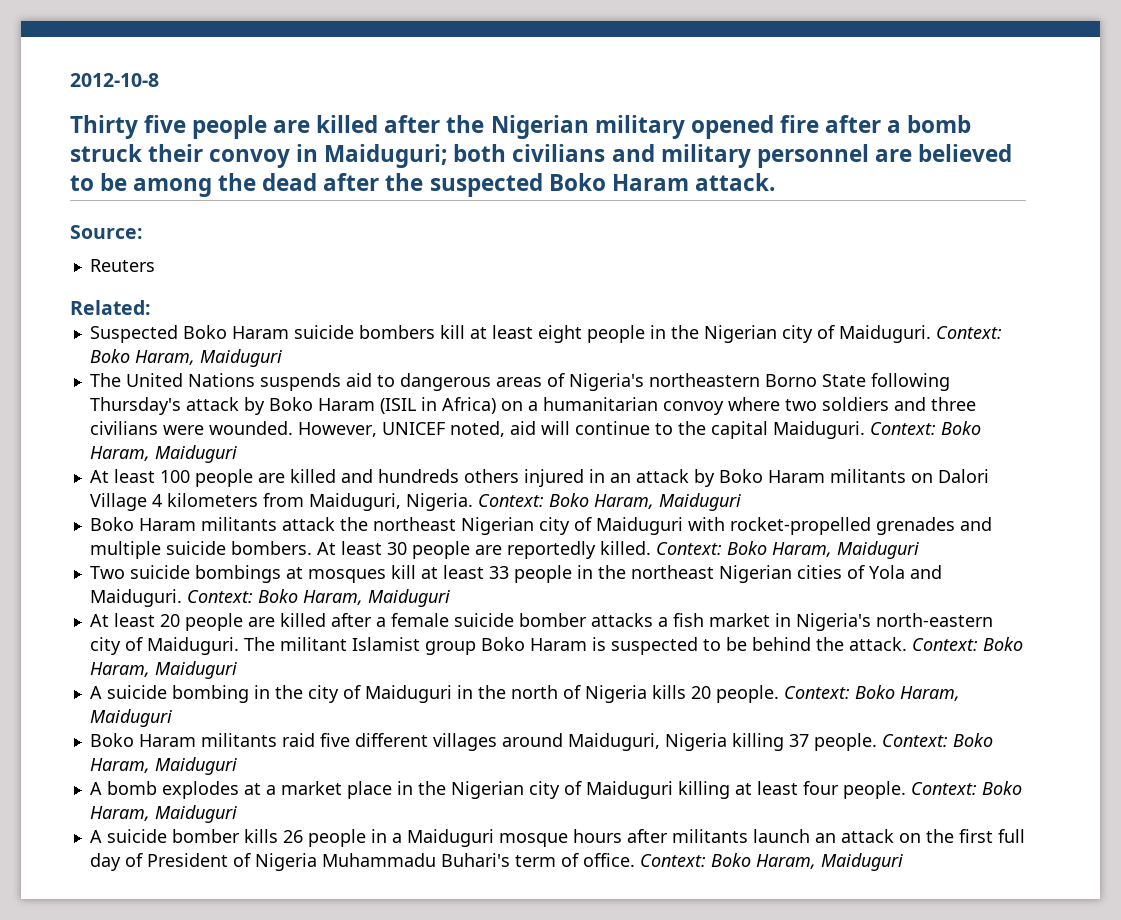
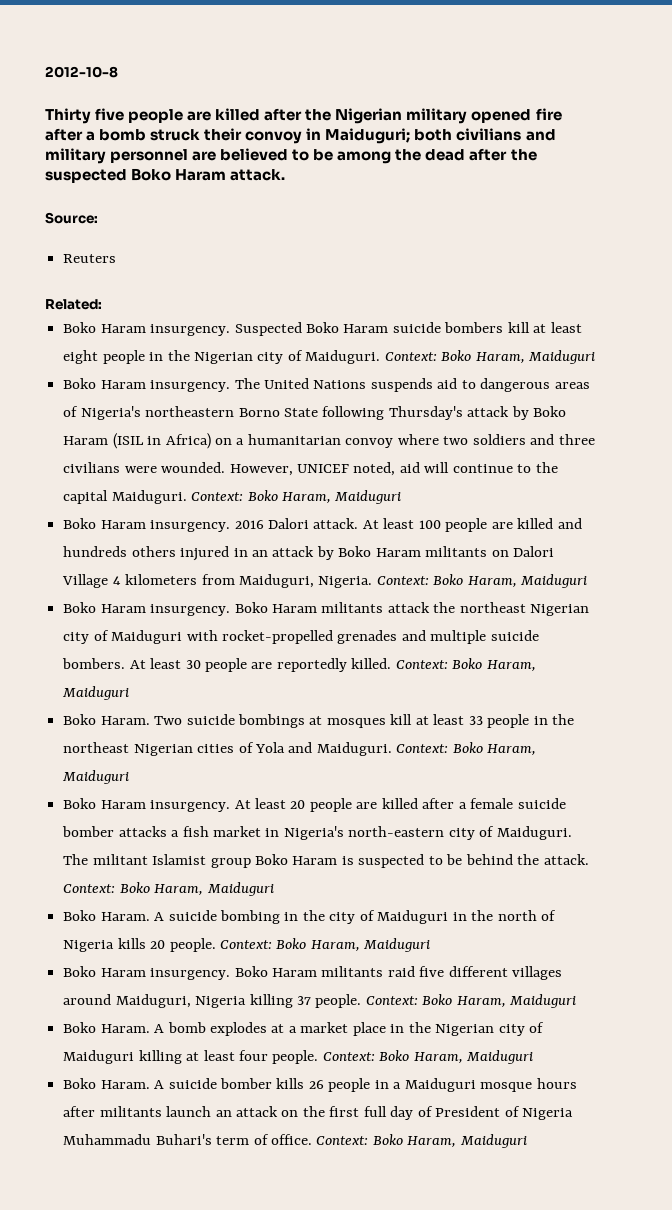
  Related:
- Suspected Boko Haram suicide bombers kill at least eight people in the Nigerian city of Maiduguri. Context: Boko Haram, Maiduguri
- The United Nations suspends aid to dangerous areas of Nigeria's northeastern Borno State following Thursday's attack by Boko Haram (ISIL in Africa) on a humanitarian convoy where two soldiers and three civilians were wounded.
+ Boko Haram insurgency. Suspected Boko Haram suicide bombers kill at least eight people in the Nigerian city of Maiduguri. Context: Boko Haram, Maiduguri
+ Boko Haram insurgency. The United Nations suspends aid to dangerous areas of Nigeria's northeastern Borno State following Thursday's attack by Boko Haram (ISIL in Africa) on a humanitarian convoy where two soldiers and three civilians were wounded.
+ Boko Haram insurgency. 2016 Dalori attack.
- Boko Haram militants attack the northeast Nigerian city of Maiduguri with rocket-propelled grenades and multiple suicide bombers.
+ Boko Haram insurgency. Boko Haram militants attack the northeast Nigerian city of Maiduguri with rocket-propelled grenades and multiple suicide bombers.
  At least 30 people are reportedly killed. Context: Boko Haram, Maiduguri
- Two suicide bombings at mosques kill at least 33 people in the northeast Nigerian cities of Yola and Maiduguri. Context: Boko Haram, Maiduguri
- At least 20 people are killed after a female suicide bomber attacks a fish market in Nigeria's north-eastern city of Maiduguri.
+ Boko Haram. Two suicide bombings at mosques kill at least 33 people in the northeast Nigerian cities of Yola and Maiduguri. Context: Boko Haram, Maiduguri
+ Boko Haram insurgency. At least 20 people are killed after a female suicide bomber attacks a fish market in Nigeria's north-eastern city of Maiduguri.
  The militant Islamist group Boko Haram is suspected to be behind the attack. Context: Boko Haram, Maiduguri
- A suicide bombing in the city of Maiduguri in the north of Nigeria kills 20 people.
+ Boko Haram. A suicide bombing in the city of Maiduguri in the north of Nigeria kills 20 people.
- Boko Haram militants raid five different villages around Maiduguri, Nigeria killing 37 people. Context: Boko Haram, Maiduguri
- A bomb explodes at a market place in the Nigerian city of Maiduguri killing at least four people. Context: Boko Haram, Maiduguri
- A suicide bomber kills 26 people in a Maiduguri mosque hours after militants launch an attack on the first full day of President of Nigeria Muhammadu Buhari's term of office.
+ Boko Haram insurgency. Boko Haram militants raid five different villages around Maiduguri, Nigeria killing 37 people. Context: Boko Haram, Maiduguri
+ Boko Haram. A bomb explodes at a market place in the Nigerian city of Maiduguri killing at least four people. Context: Boko Haram, Maiduguri
+ Boko Haram. A suicide bomber kills 26 people in a Maiduguri mosque hours after militants launch an attack on the first full day of President of Nigeria Muhammadu Buhari's term of office.

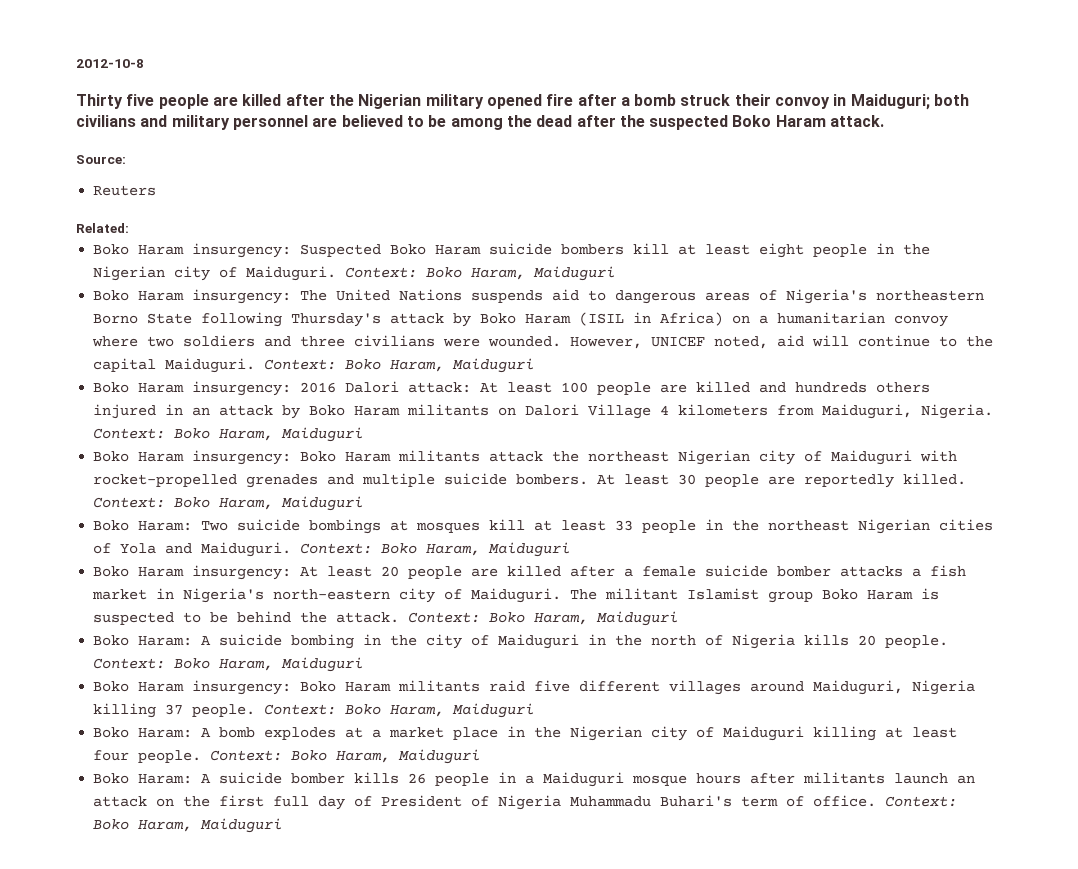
- Boko Haram insurgency. Suspected Boko Haram suicide bombers kill at least eight people in the Nigerian city of Maiduguri.
+ Boko Haram insurgency: Suspected Boko Haram suicide bombers kill at least eight people in the Nigerian city of Maiduguri.
- Boko Haram insurgency. The United Nations suspends aid to dangerous areas of Nigeria's northeastern Borno State following Thursday's attack by Boko Haram (ISIL in Africa) on a humanitarian convoy where two soldiers and three civilians were wounded.
+ Boko Haram insurgency: The United Nations suspends aid to dangerous areas of Nigeria's northeastern Borno State following Thursday's attack by Boko Haram (ISIL in Africa) on a humanitarian convoy where two soldiers and three civilians were wounded.
- Boko Haram insurgency. 2016 Dalori attack. At least 100 people are killed and hundreds others injured in an attack by Boko Haram militants on Dalori Village 4 kilometers from Maiduguri, Nigeria.
+ Boko Haram insurgency: 2016 Dalori attack: At least 100 people are killed and hundreds others injured in an attack by Boko Haram militants on Dalori Village 4 kilometers from Maiduguri, Nigeria.
- Boko Haram insurgency. Boko Haram militants attack the northeast Nigerian city of Maiduguri with rocket-propelled grenades and multiple suicide bombers.
+ Boko Haram insurgency: Boko Haram militants attack the northeast Nigerian city of Maiduguri with rocket-propelled grenades and multiple suicide bombers.
- Boko Haram. Two suicide bombings at mosques kill at least 33 people in the northeast Nigerian cities of Yola and Maiduguri.
+ Boko Haram: Two suicide bombings at mosques kill at least 33 people in the northeast Nigerian cities of Yola and Maiduguri.
- Boko Haram insurgency. At least 20 people are killed after a female suicide bomber attacks a fish market in Nigeria's north-eastern city of Maiduguri.
+ Boko Haram insurgency: At least 20 people are killed after a female suicide bomber attacks a fish market in Nigeria's north-eastern city of Maiduguri.
- Boko Haram. A suicide bombing in the city of Maiduguri in the north of Nigeria kills 20 people.
+ Boko Haram: A suicide bombing in the city of Maiduguri in the north of Nigeria kills 20 people.
- Boko Haram insurgency. Boko Haram militants raid five different villages around Maiduguri, Nigeria killing 37 people.
+ Boko Haram insurgency: Boko Haram militants raid five different villages around Maiduguri, Nigeria killing 37 people.
- Boko Haram. A bomb explodes at a market place in the Nigerian city of Maiduguri killing at least four people.
+ Boko Haram: A bomb explodes at a market place in the Nigerian city of Maiduguri killing at least four people.
- Boko Haram. A suicide bomber kills 26 people in a Maiduguri mosque hours after militants launch an attack on the first full day of President of Nigeria Muhammadu Buhari's term of office.
+ Boko Haram: A suicide bomber kills 26 people in a Maiduguri mosque hours after militants launch an attack on the first full day of President of Nigeria Muhammadu Buhari's term of office.

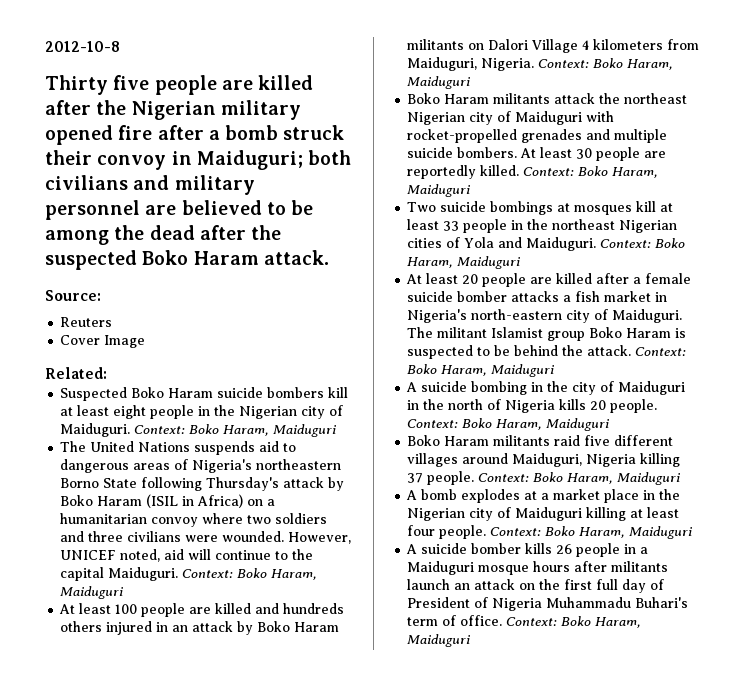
+ Cover Image
- Boko Haram insurgency: Suspected Boko Haram suicide bombers kill at least eight people in the Nigerian city of Maiduguri.
+ Suspected Boko Haram suicide bombers kill at least eight people in the Nigerian city of Maiduguri.
- Boko Haram insurgency: The United Nations suspends aid to dangerous areas of Nigeria's northeastern Borno State following Thursday's attack by Boko Haram (ISIL in Africa) on a humanitarian convoy where two soldiers and three civilians were wounded.
+ The United Nations suspends aid to dangerous areas of Nigeria's northeastern Borno State following Thursday's attack by Boko Haram (ISIL in Africa) on a humanitarian convoy where two soldiers and three civilians were wounded.
- Boko Haram insurgency: 2016 Dalori attack: At least 100 people are killed and hundreds others injured in an attack by Boko Haram militants on Dalori Village 4 kilometers from Maiduguri, Nigeria.
+ At least 100 people are killed and hundreds others injured in an attack by Boko Haram militants on Dalori Village 4 kilometers from Maiduguri, Nigeria.
- Boko Haram insurgency: Boko Haram militants attack the northeast Nigerian city of Maiduguri with rocket-propelled grenades and multiple suicide bombers.
+ Boko Haram militants attack the northeast Nigerian city of Maiduguri with rocket-propelled grenades and multiple suicide bombers.
- Boko Haram: Two suicide bombings at mosques kill at least 33 people in the northeast Nigerian cities of Yola and Maiduguri.
+ Two suicide bombings at mosques kill at least 33 people in the northeast Nigerian cities of Yola and Maiduguri.
- Boko Haram insurgency: At least 20 people are killed after a female suicide bomber attacks a fish market in Nigeria's north-eastern city of Maiduguri.
+ At least 20 people are killed after a female suicide bomber attacks a fish market in Nigeria's north-eastern city of Maiduguri.
- Boko Haram: A suicide bombing in the city of Maiduguri in the north of Nigeria kills 20 people.
+ A suicide bombing in the city of Maiduguri in the north of Nigeria kills 20 people.
- Boko Haram insurgency: Boko Haram militants raid five different villages around Maiduguri, Nigeria killing 37 people.
+ Boko Haram militants raid five different villages around Maiduguri, Nigeria killing 37 people.
- Boko Haram: A bomb explodes at a market place in the Nigerian city of Maiduguri killing at least four people.
+ A bomb explodes at a market place in the Nigerian city of Maiduguri killing at least four people.
- Boko Haram: A suicide bomber kills 26 people in a Maiduguri mosque hours after militants launch an attack on the first full day of President of Nigeria Muhammadu Buhari's term of office.
+ A suicide bomber kills 26 people in a Maiduguri mosque hours after militants launch an attack on the first full day of President of Nigeria Muhammadu Buhari's term of office.

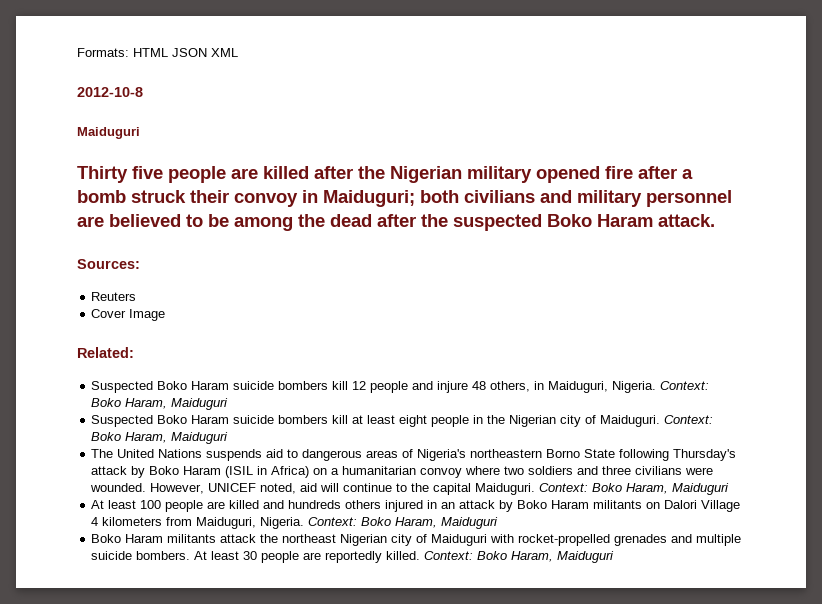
+ Formats: HTML JSON XML
  2012-10-8
+ Maiduguri
- Source:
+ Sources:
+ Suspected Boko Haram suicide bombers kill 12 people and injure 48 others, in Maiduguri, Nigeria. Context: Boko Haram, Maiduguri
- Two suicide bombings at mosques kill at least 33 people in the northeast Nigerian cities of Yola and Maiduguri. Context: Boko Haram, Maiduguri
- At least 20 people are killed after a female suicide bomber attacks a fish market in Nigeria's north-eastern city of Maiduguri. The militant Islamist group Boko Haram is suspected to be behind the attack. Context: Boko Haram, Maiduguri
- A suicide bombing in the city of Maiduguri in the north of Nigeria kills 20 people. Context: Boko Haram, Maiduguri
- Boko Haram militants raid five different villages around Maiduguri, Nigeria killing 37 people. Context: Boko Haram, Maiduguri
- A bomb explodes at a market place in the Nigerian city of Maiduguri killing at least four people. Context: Boko Haram, Maiduguri
- A suicide bomber kills 26 people in a Maiduguri mosque hours after militants launch an attack on the first full day of President of Nigeria Muhammadu Buhari's term of office. Context: Boko Haram, Maiduguri

